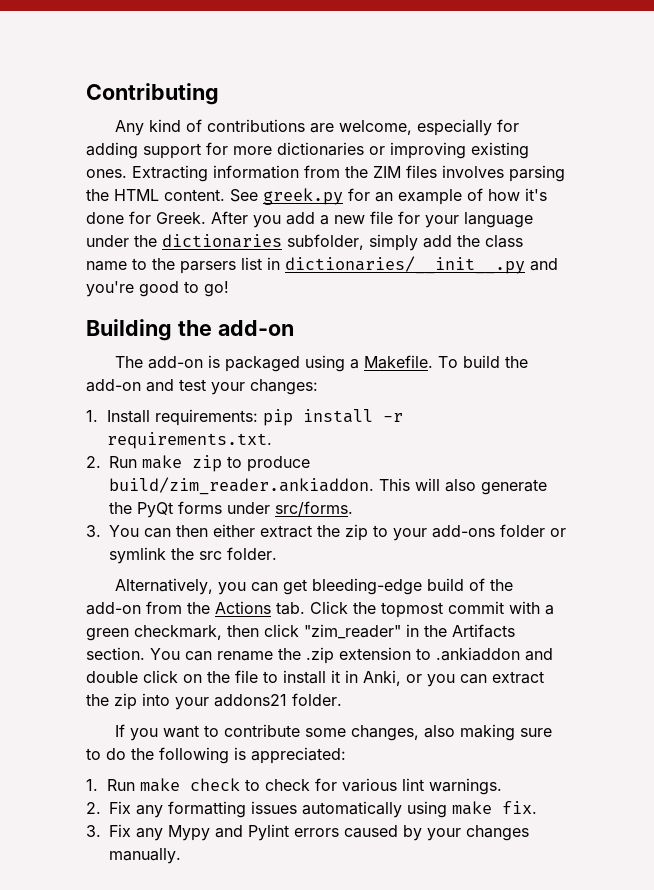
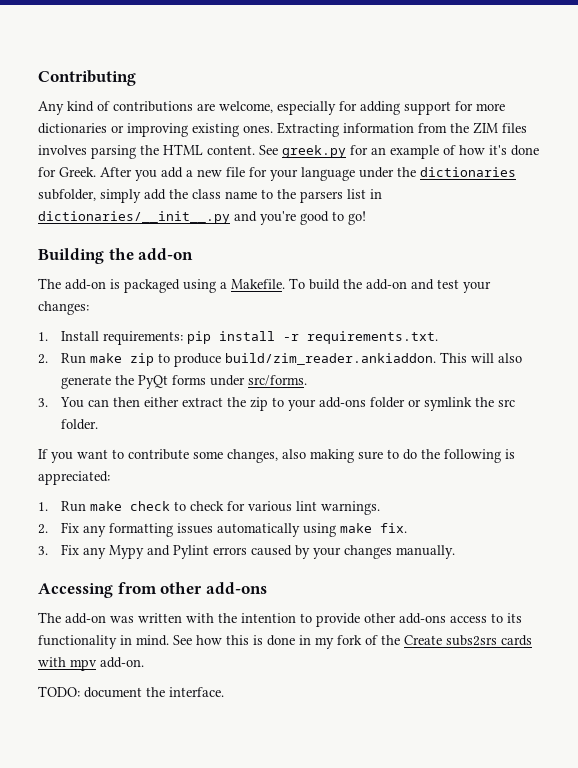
- Alternatively, you can get bleeding-edge build of the add-on from the Actions tab. Click the topmost commit with a green checkmark, then click "zim_reader" in the Artifacts section. You can rename the .zip extension to .ankiaddon and double click on the file to install it in Anki, or you can extract the zip into your addons21 folder.
+ Accessing from other add-ons
+ The add-on was written with the intention to provide other add-ons access to its functionality in mind. See how this is done in my fork of the Create subs2srs cards with mpv add-on.
+ TODO: document the interface.

